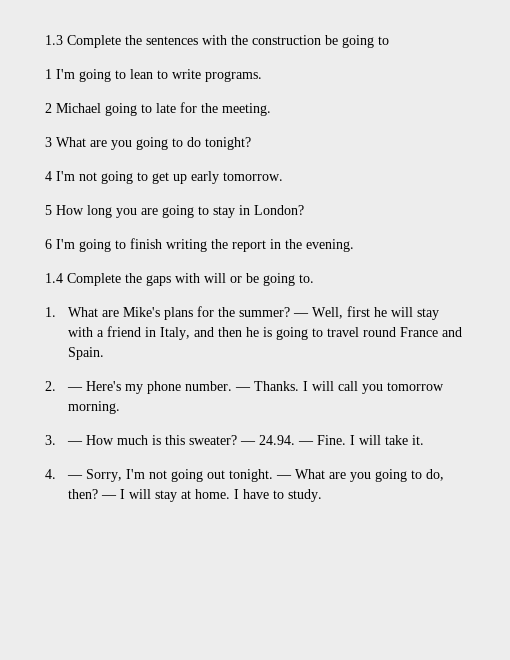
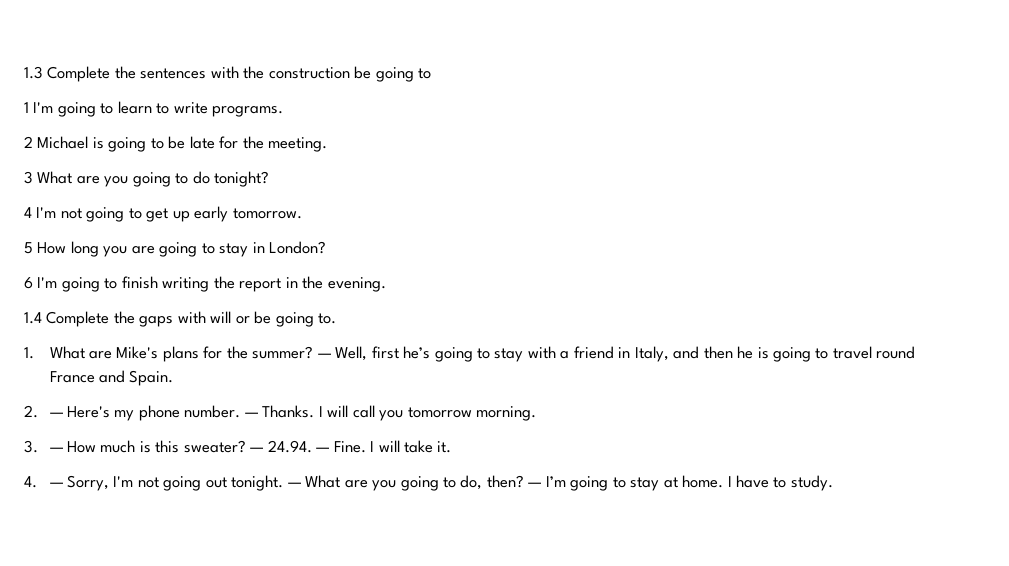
- 1 I'm going to lean to write programs.
+ 1 I'm going to learn to write programs.
- 2 Michael going to late for the meeting.
+ 2 Michael is going to be late for the meeting.
- — Well, first he will stay with a friend in Italy, and then he is going to travel round France and Spain.
+ — Well, first he’s going to stay with a friend in Italy, and then he is going to travel round France and Spain.
- — I will stay at home.
+ — I’m going to stay at home.

